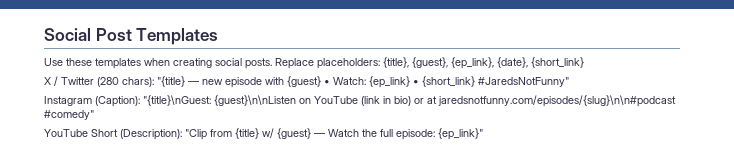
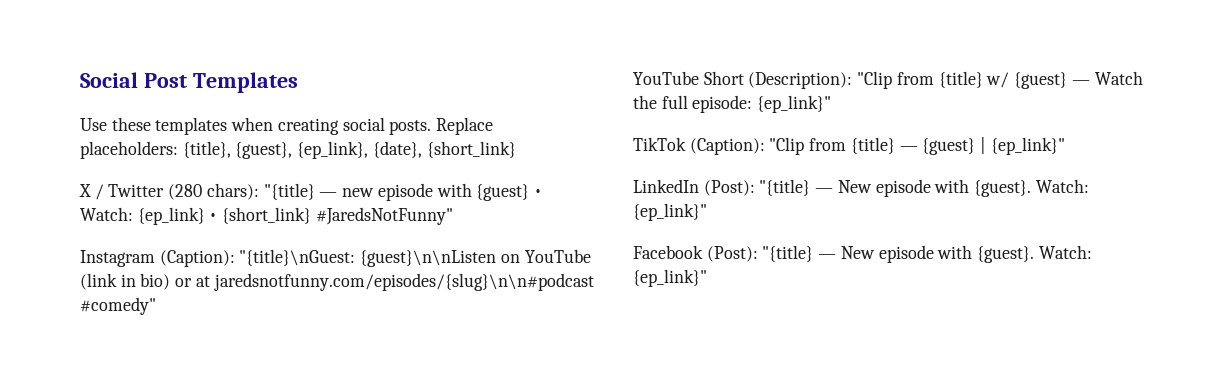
+ TikTok (Caption): "Clip from {title} — {guest} | {ep_link}"
+ LinkedIn (Post): "{title} — New episode with {guest}. Watch: {ep_link}"
+ Facebook (Post): "{title} — New episode with {guest}. Watch: {ep_link}"

